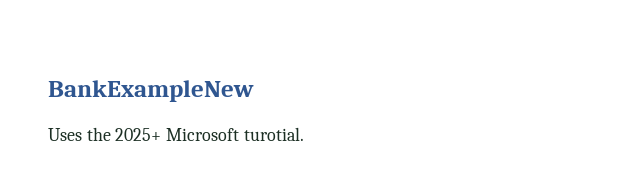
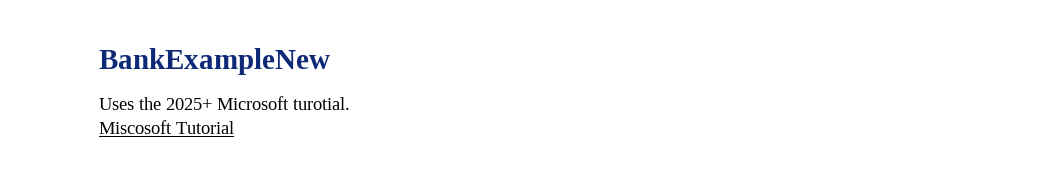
+ Miscosoft Tutorial

